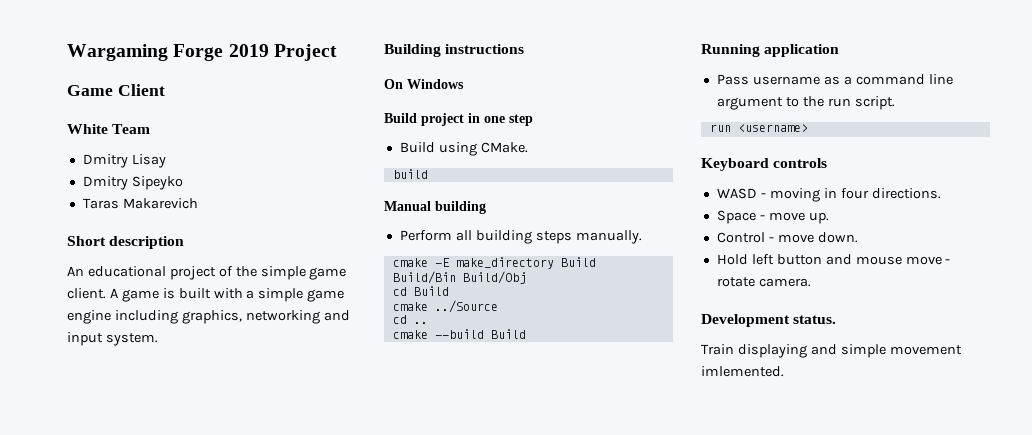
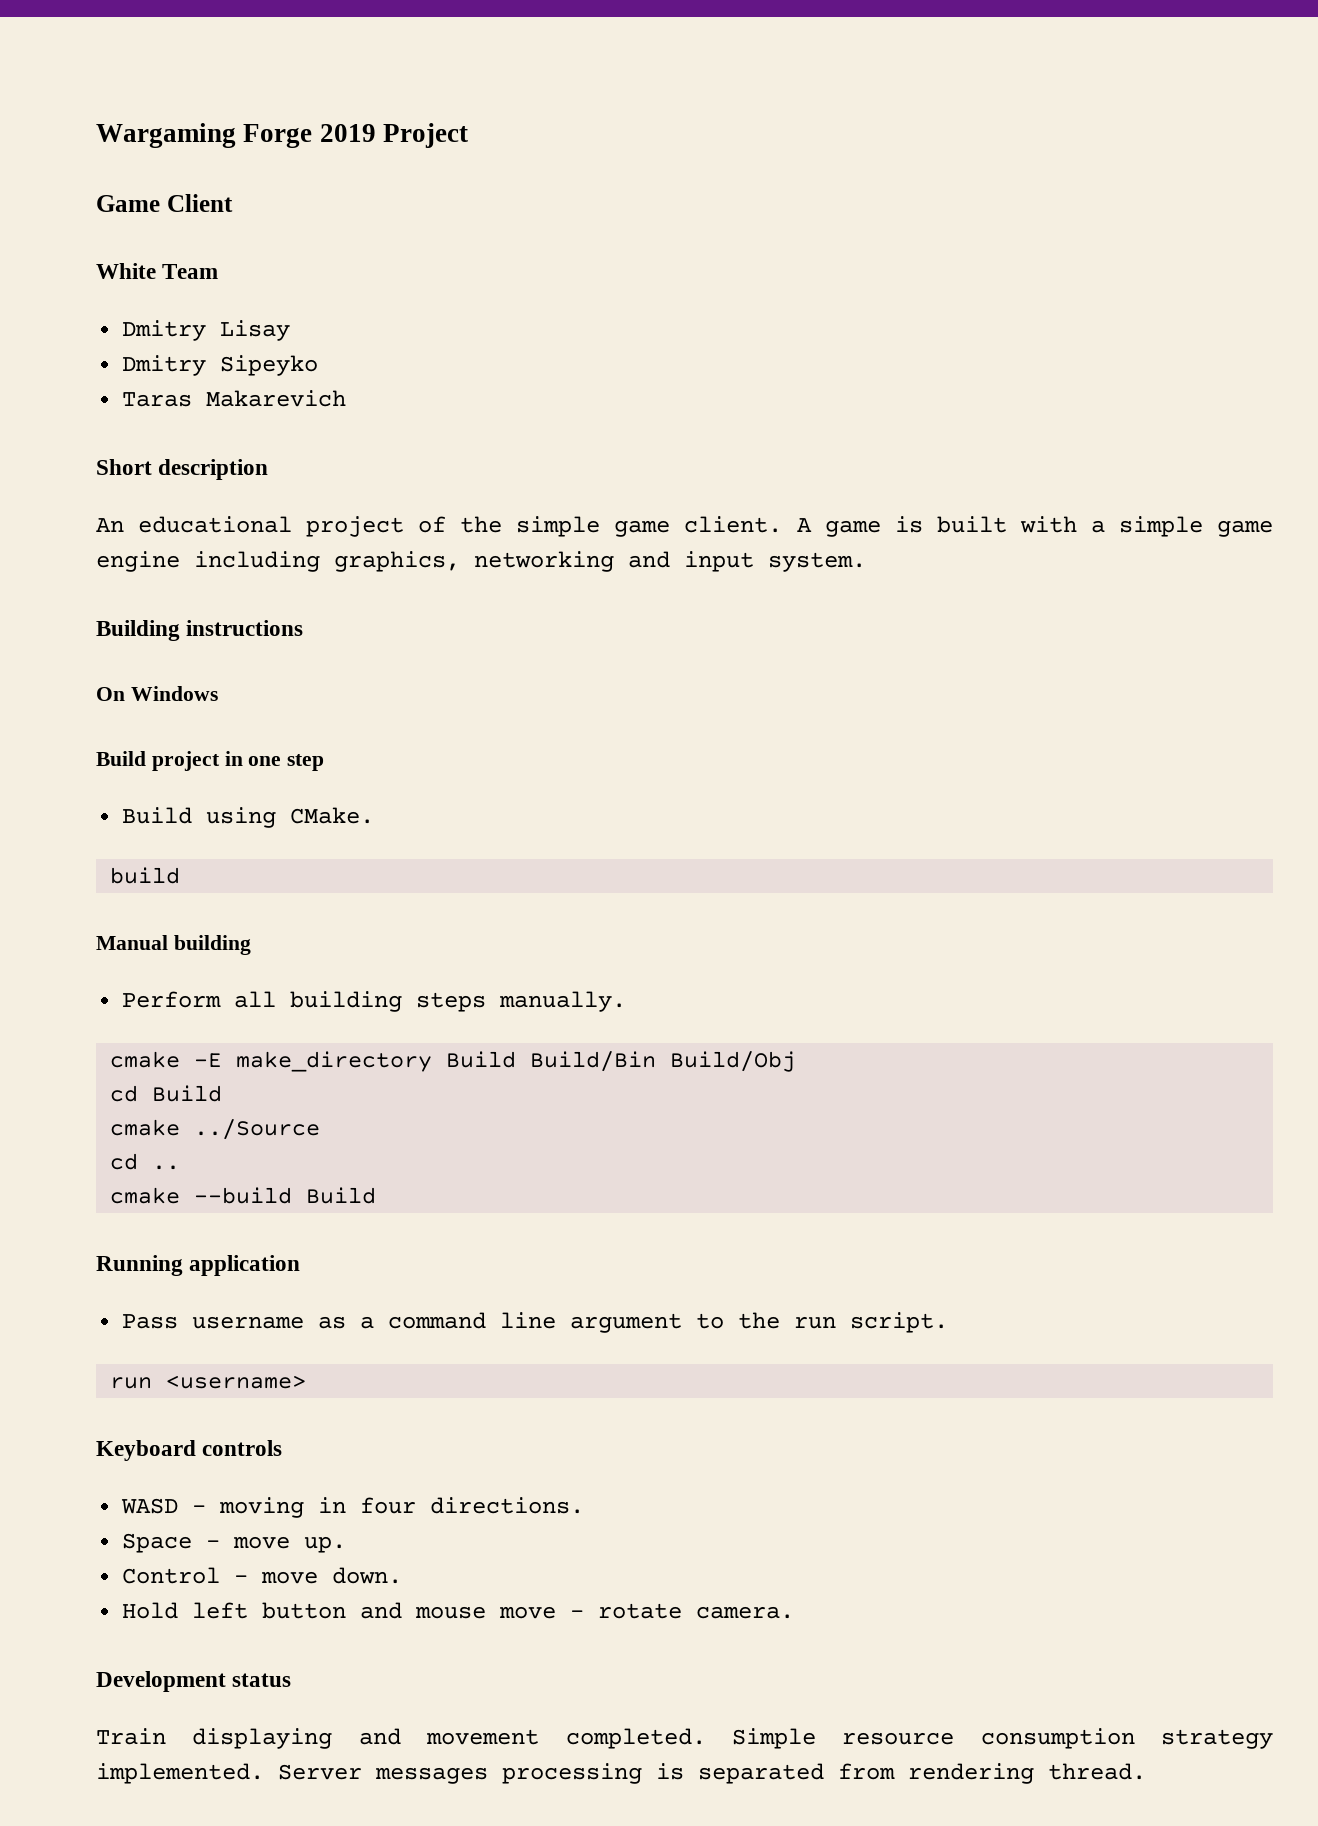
- Development status.
+ Development status
- Train displaying and simple movement imlemented.
+ Train displaying and movement completed. Simple resource consumption strategy implemented. Server messages processing is separated from rendering thread.

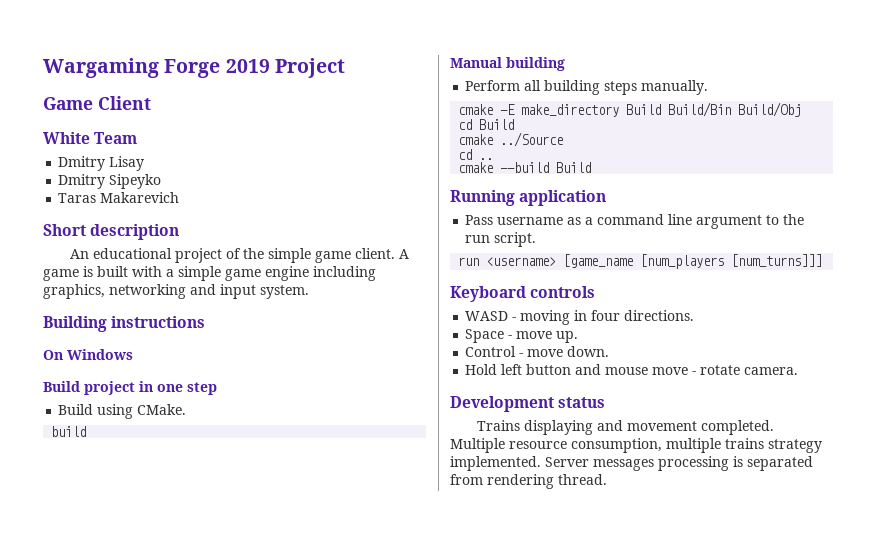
- run <username>
+ run <username> [game_name [num_players [num_turns]]]
- Train displaying and movement completed.
+ Trains displaying and movement completed.
- Simple resource consumption strategy implemented.
+ Multiple resource consumption, multiple trains strategy implemented.

